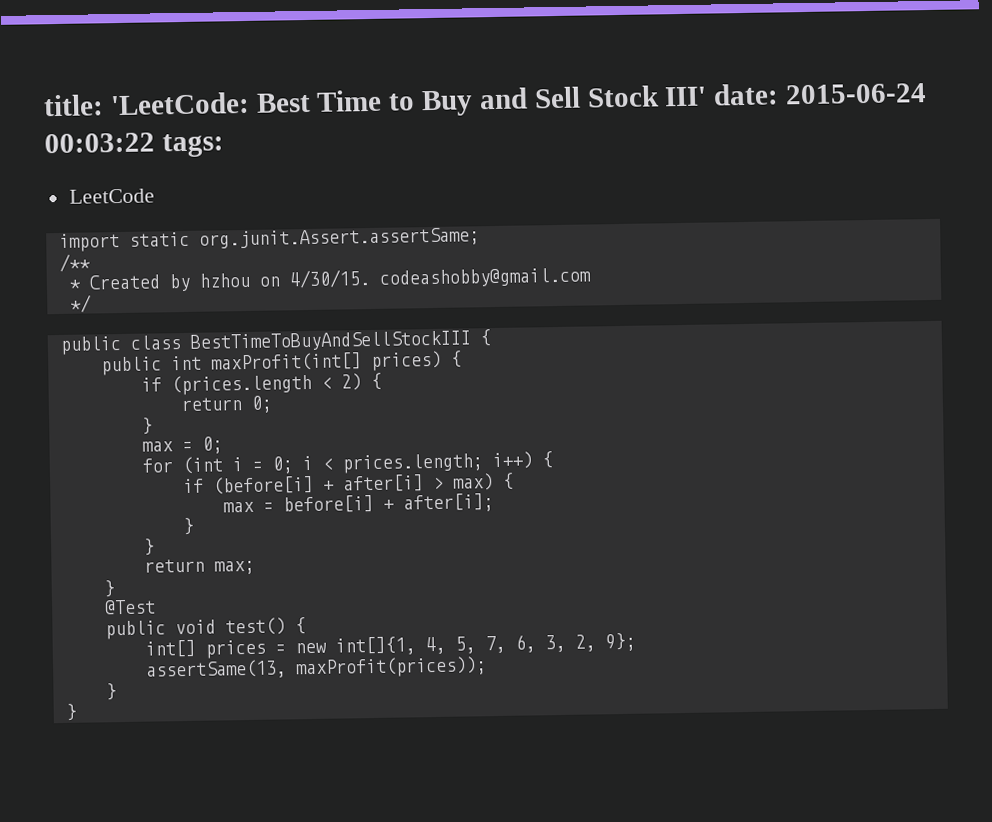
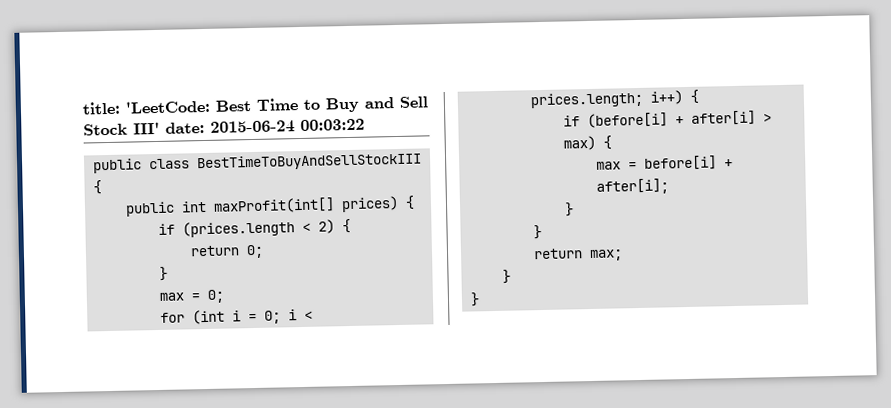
- title: 'LeetCode: Best Time to Buy and Sell Stock III' date: 2015-06-24 00:03:22 tags:
- LeetCode
- import static org.junit.Assert.assertSame;
- /**
- * Created by hzhou on 4/30/15. codeashobby@gmail.com
- */
+ title: 'LeetCode: Best Time to Buy and Sell Stock III' date: 2015-06-24 00:03:22
  return max;
- }
- @Test
- public void test() {
- int[] prices = new int[]{1, 4, 5, 7, 6, 3, 2, 9};
- assertSame(13, maxProfit(prices));

